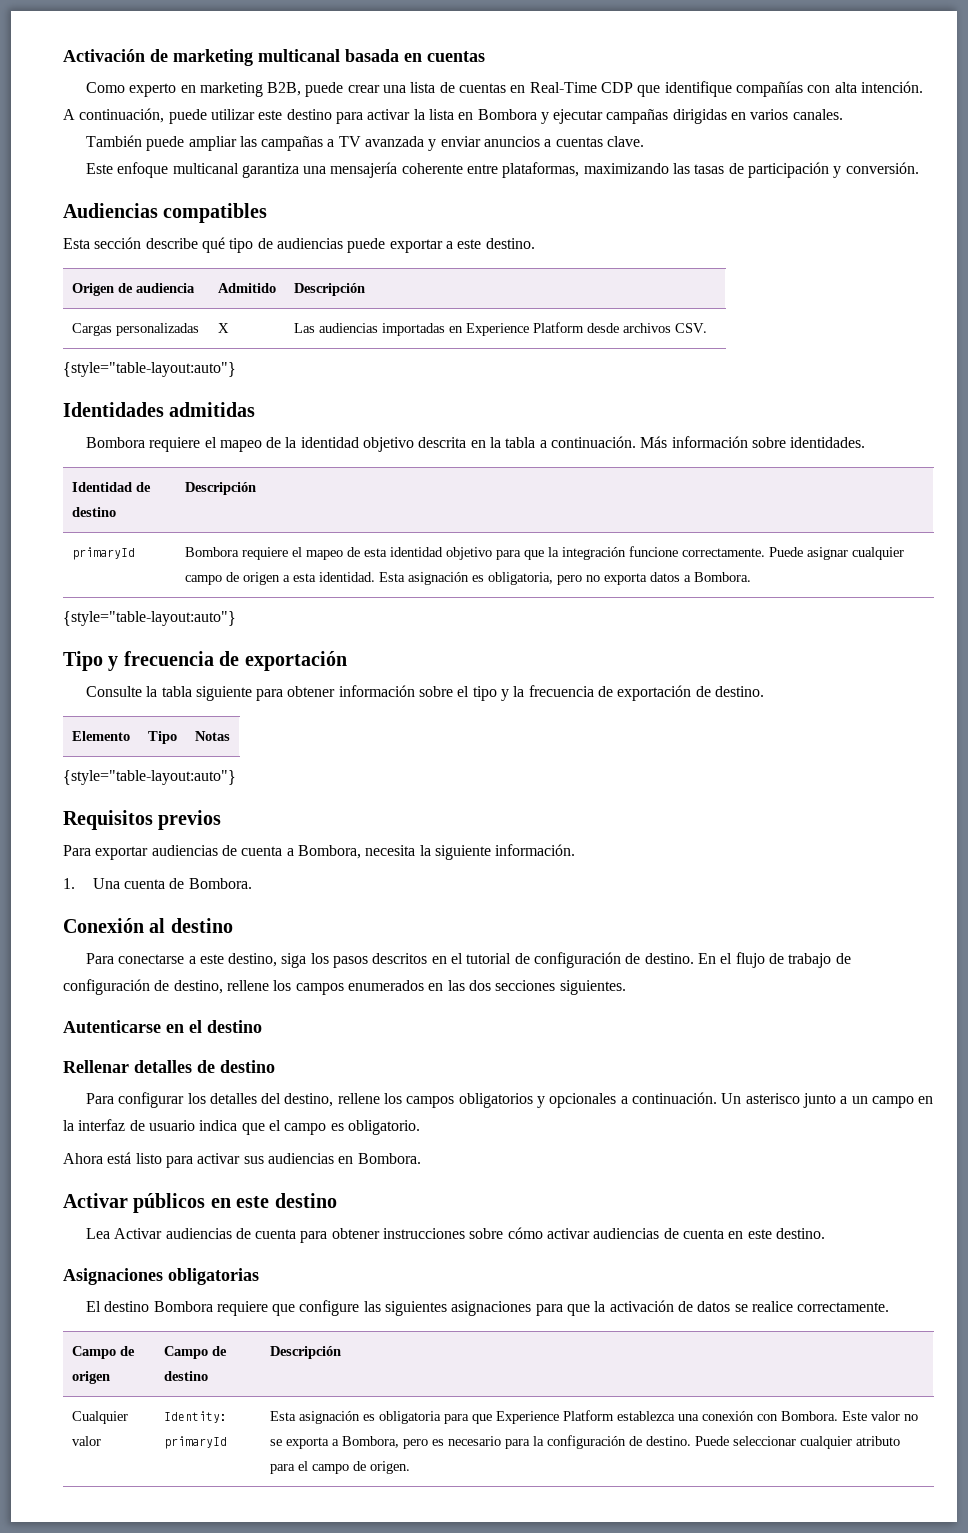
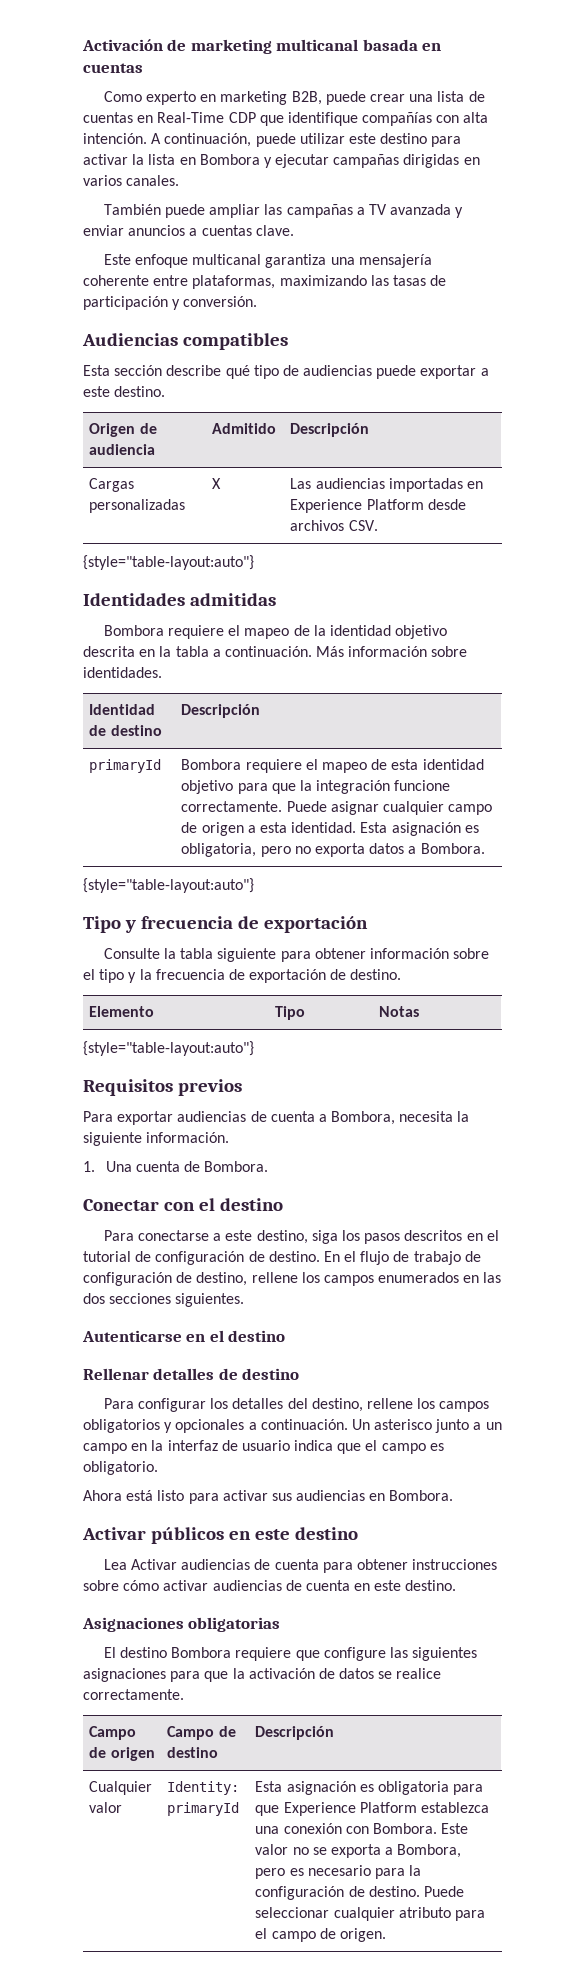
- Conexión al destino
+ Conectar con el destino

